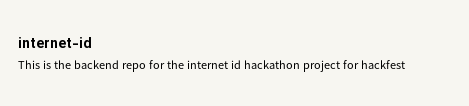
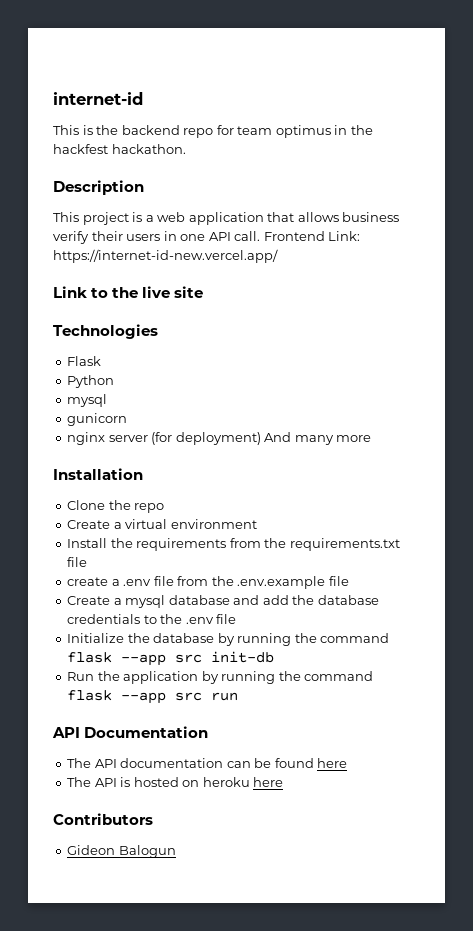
- This is the backend repo for the internet id hackathon project for hackfest
+ This is the backend repo for team optimus in the hackfest hackathon.
+ Description
+ This project is a web application that allows business verify their users in one API call. Frontend Link: https://internet-id-new.vercel.app/
+ Link to the live site
+ Technologies
+ Flask
+ Python
+ mysql
+ gunicorn
+ nginx server (for deployment) And many more
+ Installation
+ Clone the repo
+ Create a virtual environment
+ Install the requirements from the requirements.txt file
+ create a .env file from the .env.example file
+ Create a mysql database and add the database credentials to the .env file
+ Initialize the database by running the command flask --app src init-db
+ Run the application by running the command flask --app src run
+ API Documentation
+ The API documentation can be found here
+ The API is hosted on heroku here
+ Contributors
+ Gideon Balogun

